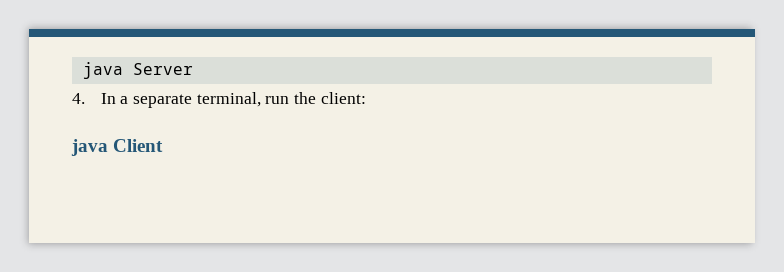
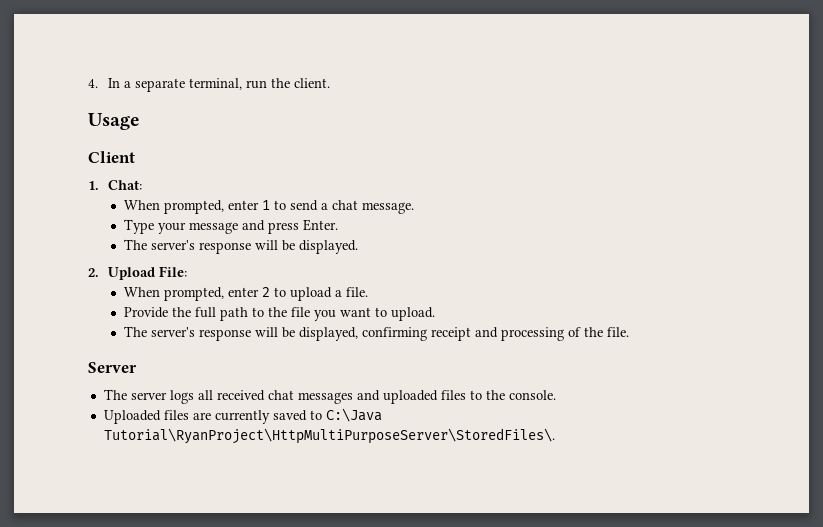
- java Server
- 4. In a separate terminal, run the client:
- java Client
+ 4. In a separate terminal, run the client.
+ Usage
+ Client
+ 1. Chat:
+ When prompted, enter 1 to send a chat message.
+ Type your message and press Enter.
+ The server's response will be displayed.
+ 2. Upload File:
+ When prompted, enter 2 to upload a file.
+ Provide the full path to the file you want to upload.
+ The server's response will be displayed, confirming receipt and processing of the file.
+ Server
+ The server logs all received chat messages and uploaded files to the console.
+ Uploaded files are currently saved to C:\Java Tutorial\RyanProject\HttpMultiPurposeServer\StoredFiles\.

